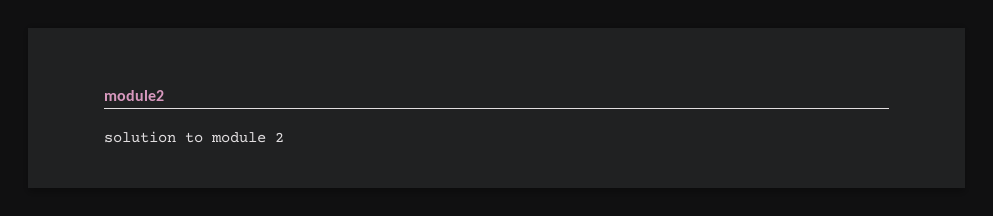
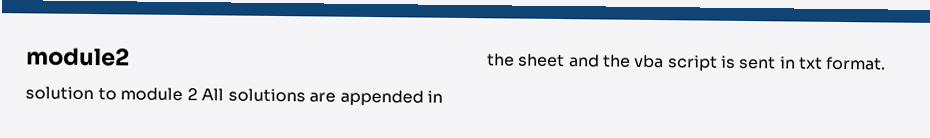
- solution to module 2
+ solution to module 2 All solutions are appended in the sheet and the vba script is sent in txt format.

